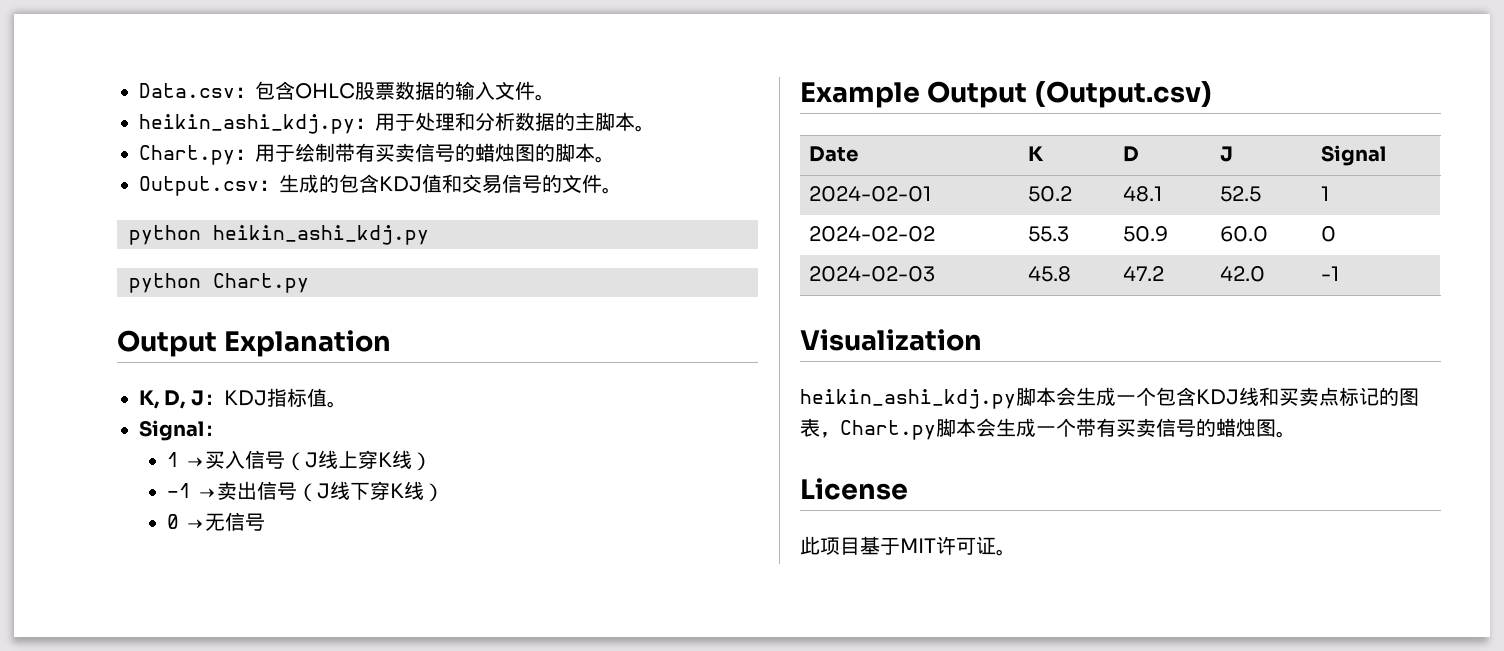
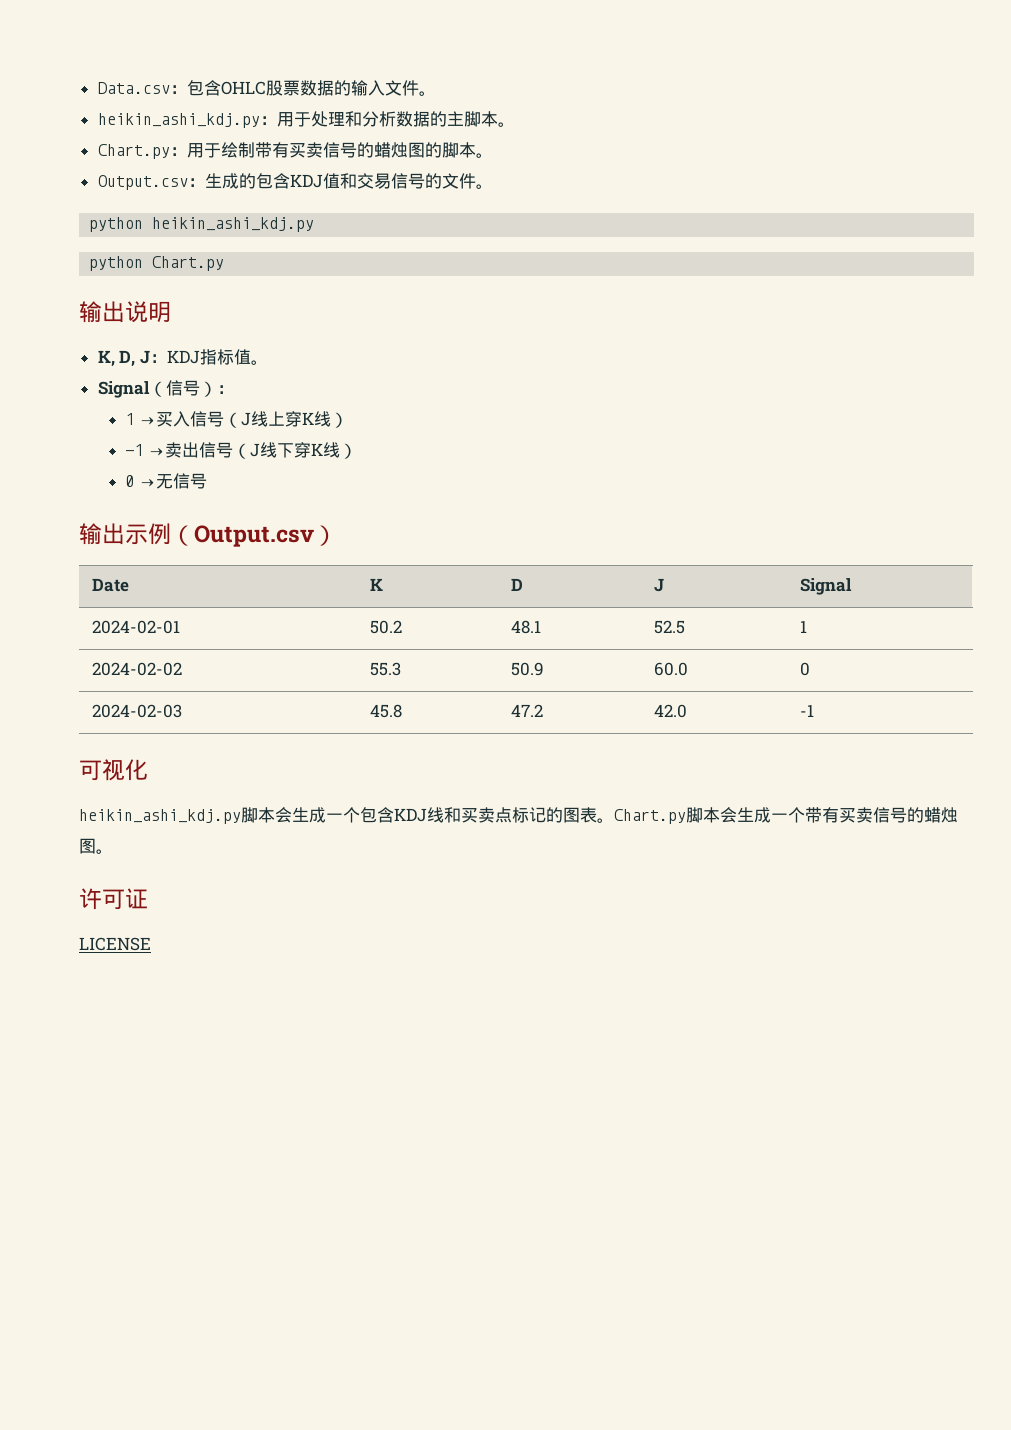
- Output Explanation
+ 输出说明
- Signal：
+ Signal（信号）：
- Example Output (Output.csv)
+ 输出示例（Output.csv）
- Visualization
+ 可视化
- heikin_ashi_kdj.py脚本会生成一个包含KDJ线和买卖点标记的图表，Chart.py脚本会生成一个带有买卖信号的蜡烛图。
+ heikin_ashi_kdj.py脚本会生成一个包含KDJ线和买卖点标记的图表。Chart.py脚本会生成一个带有买卖信号的蜡烛图。
- License
- 此项目基于MIT许可证。
+ 许可证
+ LICENSE

